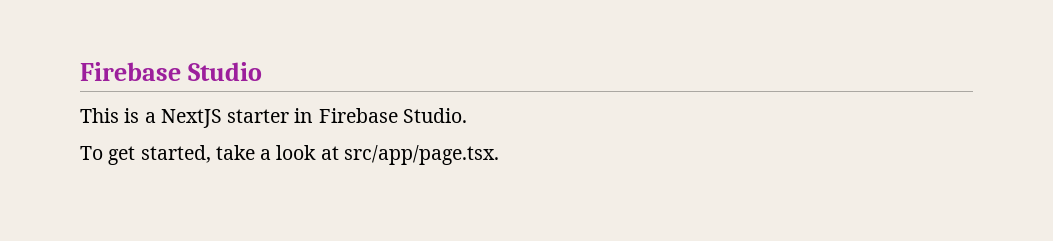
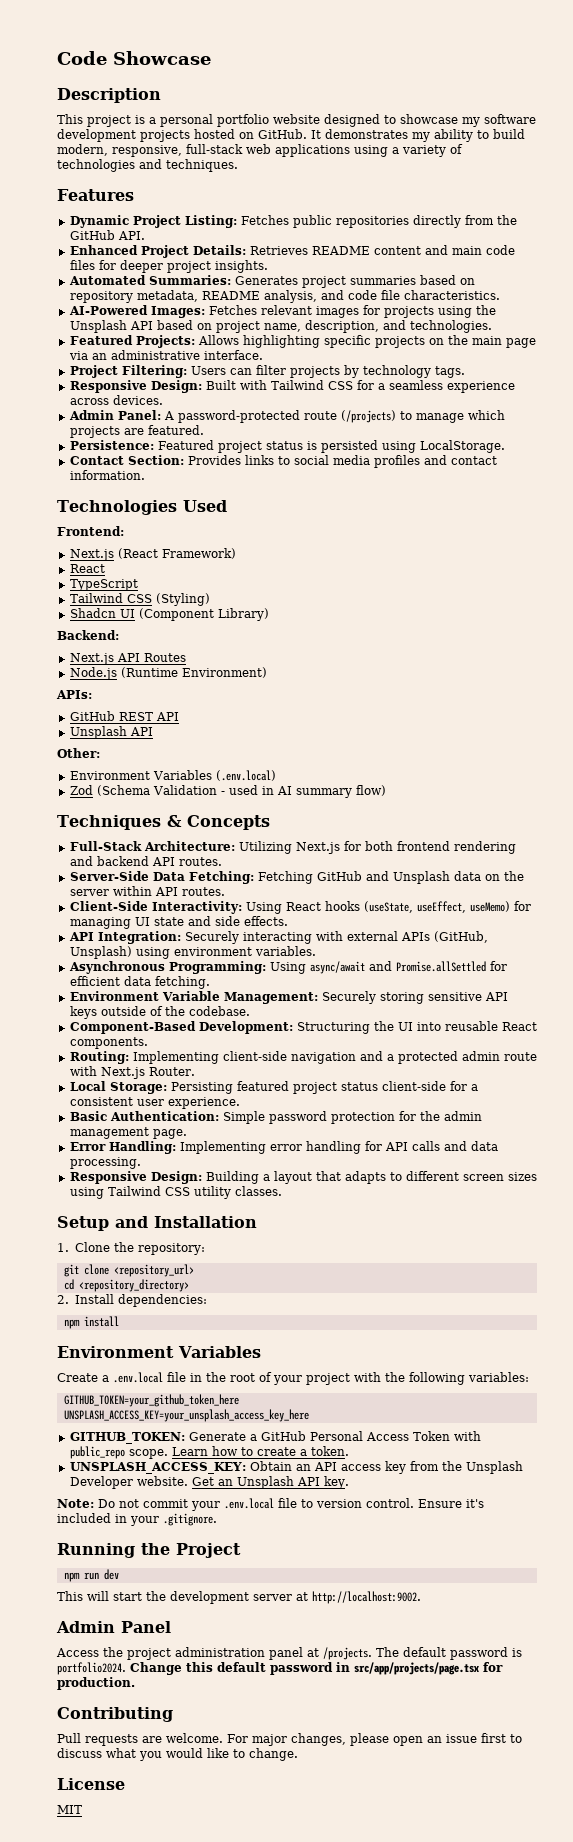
- Firebase Studio
- This is a NextJS starter in Firebase Studio.
- To get started, take a look at src/app/page.tsx.
+ Code Showcase
+ Description
+ This project is a personal portfolio website designed to showcase my software development projects hosted on GitHub. It demonstrates my ability to build modern, responsive, full-stack web applications using a variety of technologies and techniques.
+ Features
+ Dynamic Project Listing: Fetches public repositories directly from the GitHub API.
+ Enhanced Project Details: Retrieves README content and main code files for deeper project insights.
+ Automated Summaries: Generates project summaries based on repository metadata, README analysis, and code file characteristics.
+ AI-Powered Images: Fetches relevant images for projects using the Unsplash API based on project name, description, and technologies.
+ Featured Projects: Allows highlighting specific projects on the main page via an administrative interface.
+ Project Filtering: Users can filter projects by technology tags.
+ Responsive Design: Built with Tailwind CSS for a seamless experience across devices.
+ Admin Panel: A password-protected route (/projects) to manage which projects are featured.
+ Persistence: Featured project status is persisted using LocalStorage.
+ Contact Section: Provides links to social media profiles and contact information.
+ Technologies Used
+ Frontend:
+ Next.js (React Framework)
+ React
+ TypeScript
+ Tailwind CSS (Styling)
+ Shadcn UI (Component Library)
+ Backend:
+ Next.js API Routes
+ Node.js (Runtime Environment)
+ APIs:
+ GitHub REST API
+ Unsplash API
+ Other:
+ Environment Variables (.env.local)
+ Zod (Schema Validation - used in AI summary flow)
+ Techniques & Concepts
+ Full-Stack Architecture: Utilizing Next.js for both frontend rendering and backend API routes.
+ Server-Side Data Fetching: Fetching GitHub and Unsplash data on the server within API routes.
+ Client-Side Interactivity: Using React hooks (useState, useEffect, useMemo) for managing UI state and side effects.
+ API Integration: Securely interacting with external APIs (GitHub, Unsplash) using environment variables.
+ Asynchronous Programming: Using async/await and Promise.allSettled for efficient data fetching.
+ Environment Variable Management: Securely storing sensitive API keys outside of the codebase.
+ Component-Based Development: Structuring the UI into reusable React components.
+ Routing: Implementing client-side navigation and a protected admin route with Next.js Router.
+ Local Storage: Persisting featured project status client-side for a consistent user experience.
+ Basic Authentication: Simple password protection for the admin management page.
+ Error Handling: Implementing error handling for API calls and data processing.
+ Responsive Design: Building a layout that adapts to different screen sizes using Tailwind CSS utility classes.
+ Setup and Installation
+ 1. Clone the repository:
+ git clone <repository_url>
+ cd <repository_directory>
+ 2. Install dependencies:
+ npm install
+ Environment Variables
+ Create a .env.local file in the root of your project with the following variables:
+ GITHUB_TOKEN=your_github_token_here
+ UNSPLASH_ACCESS_KEY=your_unsplash_access_key_here
+ GITHUB_TOKEN: Generate a GitHub Personal Access Token with public_repo scope. Learn how to create a token.
+ UNSPLASH_ACCESS_KEY: Obtain an API access key from the Unsplash Developer website. Get an Unsplash API key.
+ Note: Do not commit your .env.local file to version control. Ensure it's included in your .gitignore.
+ Running the Project
+ npm run dev
+ This will start the development server at http://localhost:9002.
+ Admin Panel
+ Access the project administration panel at /projects. The default password is portfolio2024. Change this default password in src/app/projects/page.tsx for production.
+ Contributing
+ Pull requests are welcome. For major changes, please open an issue first to discuss what you would like to change.
+ License
+ MIT

